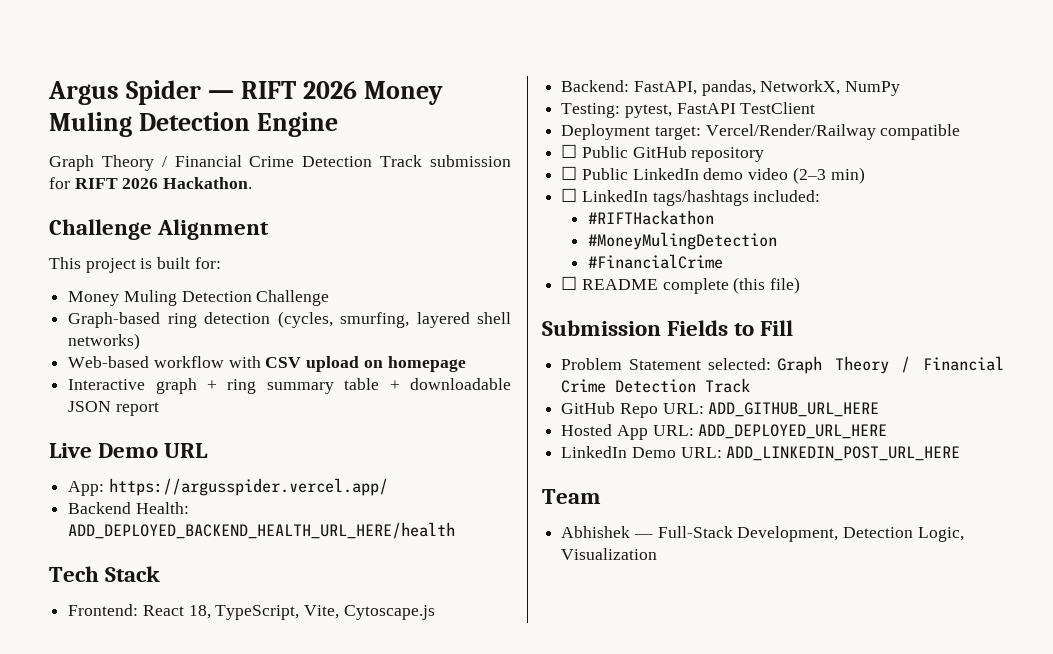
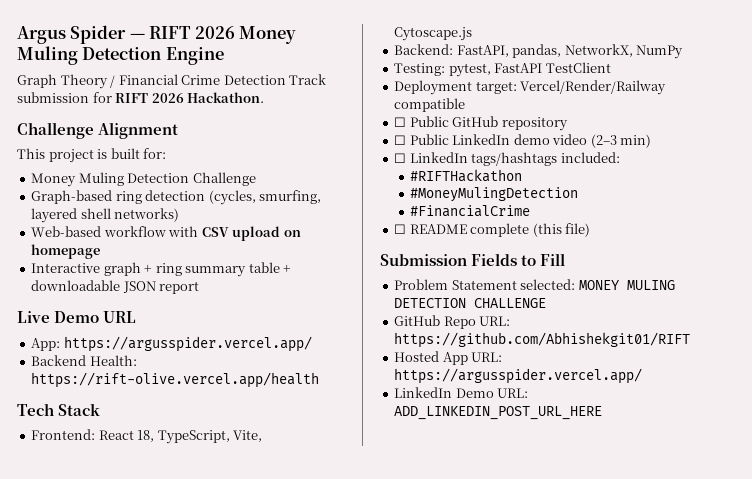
- Backend Health: ADD_DEPLOYED_BACKEND_HEALTH_URL_HERE/health
+ Backend Health: https://rift-olive.vercel.app/health
- Problem Statement selected: Graph Theory / Financial Crime Detection Track
+ Problem Statement selected: MONEY MULING DETECTION CHALLENGE
- GitHub Repo URL: ADD_GITHUB_URL_HERE
+ GitHub Repo URL: https://github.com/Abhishekgit01/RIFT
- Hosted App URL: ADD_DEPLOYED_URL_HERE
+ Hosted App URL: https://argusspider.vercel.app/
- Team
- Abhishek — Full-Stack Development, Detection Logic, Visualization

